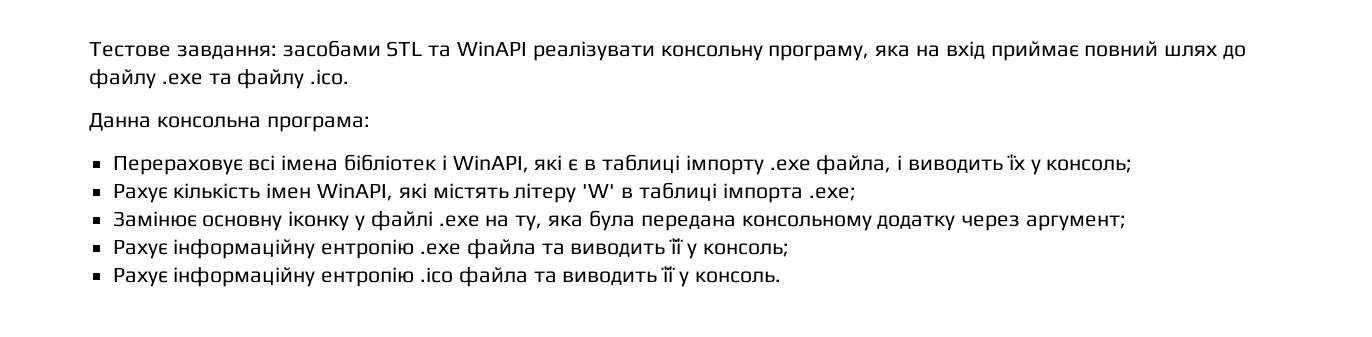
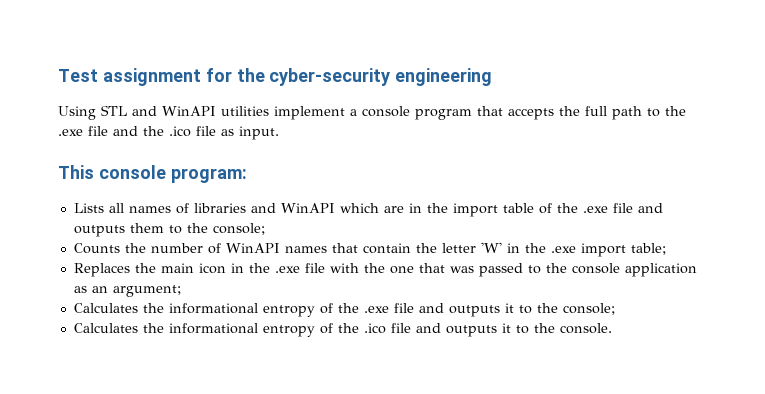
- Тестове завдання: засобами STL та WinAPI реалізувати консольну програму, яка на вхід приймає повний шлях до файлу .ехе та файлу .ico.
- Данна консольна програма:
- Перераховує всі імена бібліотек і WinAPI, які є в таблиці імпорту .ехе файла, і виводить їх у консоль;
- Рахує кількість імен WinAPI, які містять літеру 'W' в таблиці імпорта .ехе;
- Замінює основну іконку у файлі .ехе на ту, яка була передана консольному додатку через аргумент;
- Рахує інформаційну ентропію .ехе файла та виводить її у консоль;
- Рахує інформаційну ентропію .ico файла та виводить її у консоль.
+ Test assignment for the cyber-security engineering
+ Using STL and WinAPI utilities implement a console program that accepts the full path to the .exe file and the .ico file as input.
+ This console program:
+ Lists all names of libraries and WinAPI which are in the import table of the .exe file and outputs them to the console;
+ Counts the number of WinAPI names that contain the letter 'W' in the .exe import table;
+ Replaces the main icon in the .exe file with the one that was passed to the console application as an argument;
+ Calculates the informational entropy of the .exe file and outputs it to the console;
+ Calculates the informational entropy of the .ico file and outputs it to the console.

